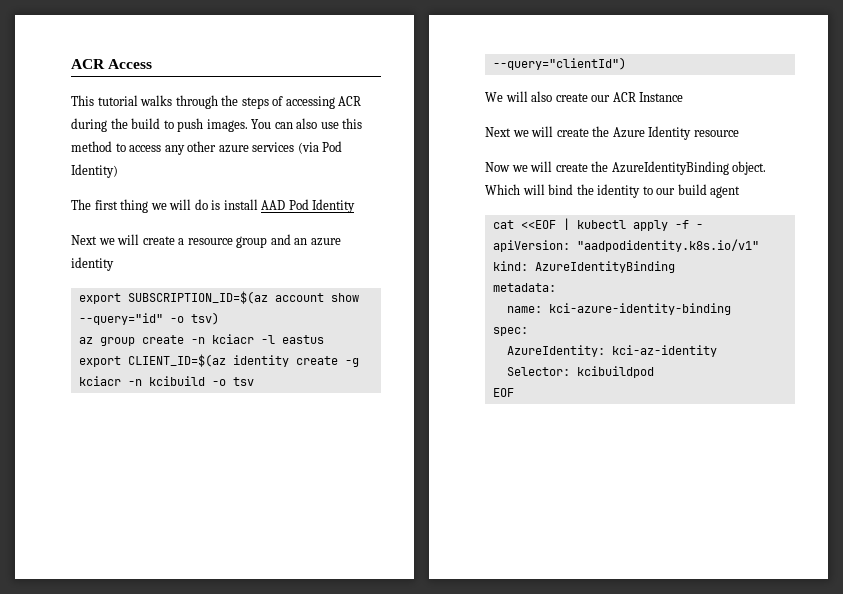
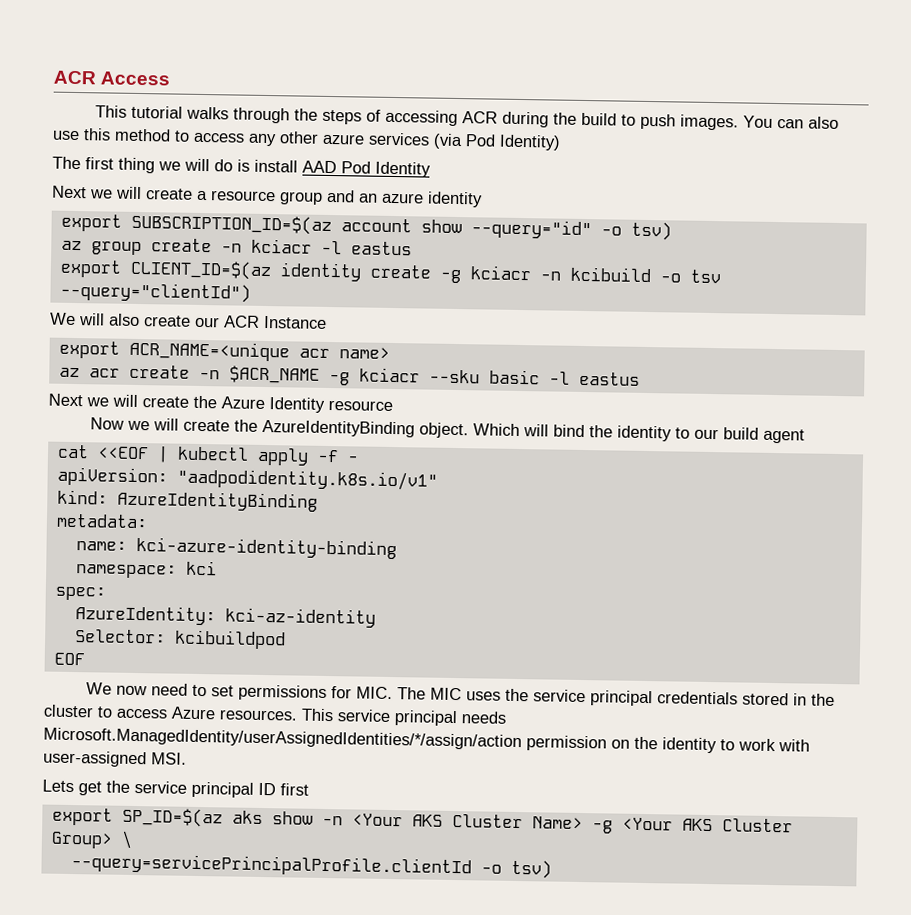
+ export ACR_NAME=<unique acr name>
+ az acr create -n $ACR_NAME -g kciacr --sku basic -l eastus
+ namespace: kci
+ We now need to set permissions for MIC. The MIC uses the service principal credentials stored in the cluster to access Azure resources. This service principal needs Microsoft.ManagedIdentity/userAssignedIdentities/*/assign/action permission on the identity to work with user-assigned MSI.
+ Lets get the service principal ID first
+ export SP_ID=$(az aks show -n <Your AKS Cluster Name> -g <Your AKS Cluster Group> \
+ --query=servicePrincipalProfile.clientId -o tsv)

